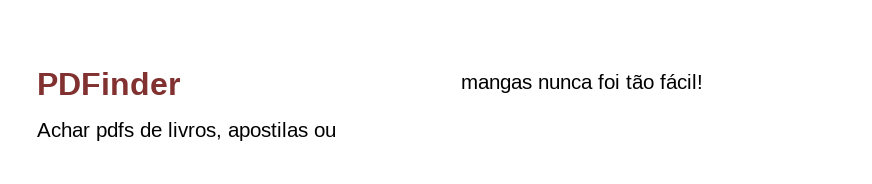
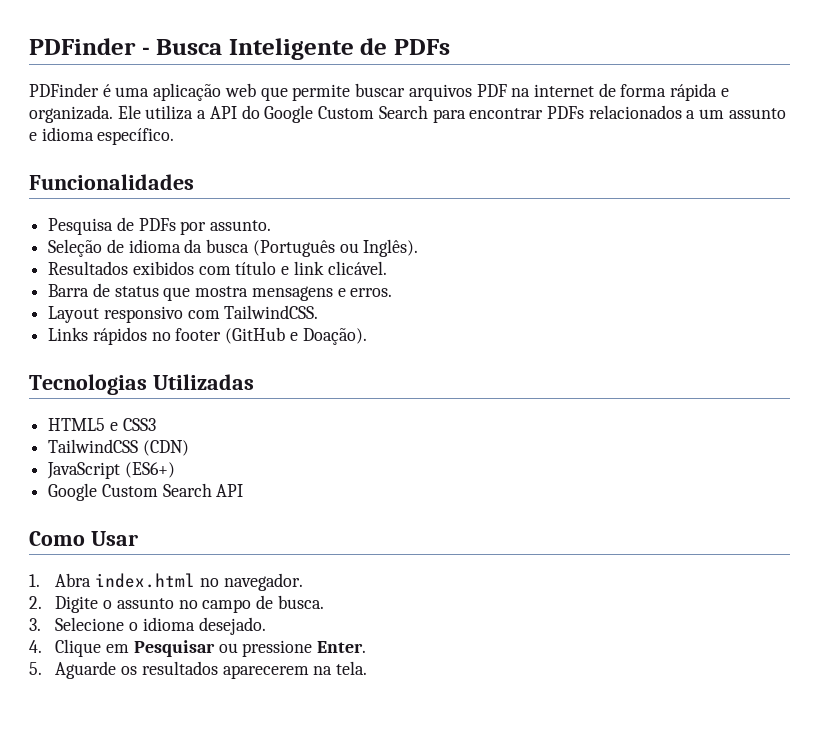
- PDFinder
- Achar pdfs de livros, apostilas ou mangas nunca foi tão fácil!
+ PDFinder - Busca Inteligente de PDFs
+ PDFinder é uma aplicação web que permite buscar arquivos PDF na internet de forma rápida e organizada. Ele utiliza a API do Google Custom Search para encontrar PDFs relacionados a um assunto e idioma específico.
+ Funcionalidades
+ Pesquisa de PDFs por assunto.
+ Seleção de idioma da busca (Português ou Inglês).
+ Resultados exibidos com título e link clicável.
+ Barra de status que mostra mensagens e erros.
+ Layout responsivo com TailwindCSS.
+ Links rápidos no footer (GitHub e Doação).
+ Tecnologias Utilizadas
+ HTML5 e CSS3
+ TailwindCSS (CDN)
+ JavaScript (ES6+)
+ Google Custom Search API
+ Como Usar
+ 1. Abra index.html no navegador.
+ 2. Digite o assunto no campo de busca.
+ 3. Selecione o idioma desejado.
+ 4. Clique em Pesquisar ou pressione Enter.
+ 5. Aguarde os resultados aparecerem na tela.

